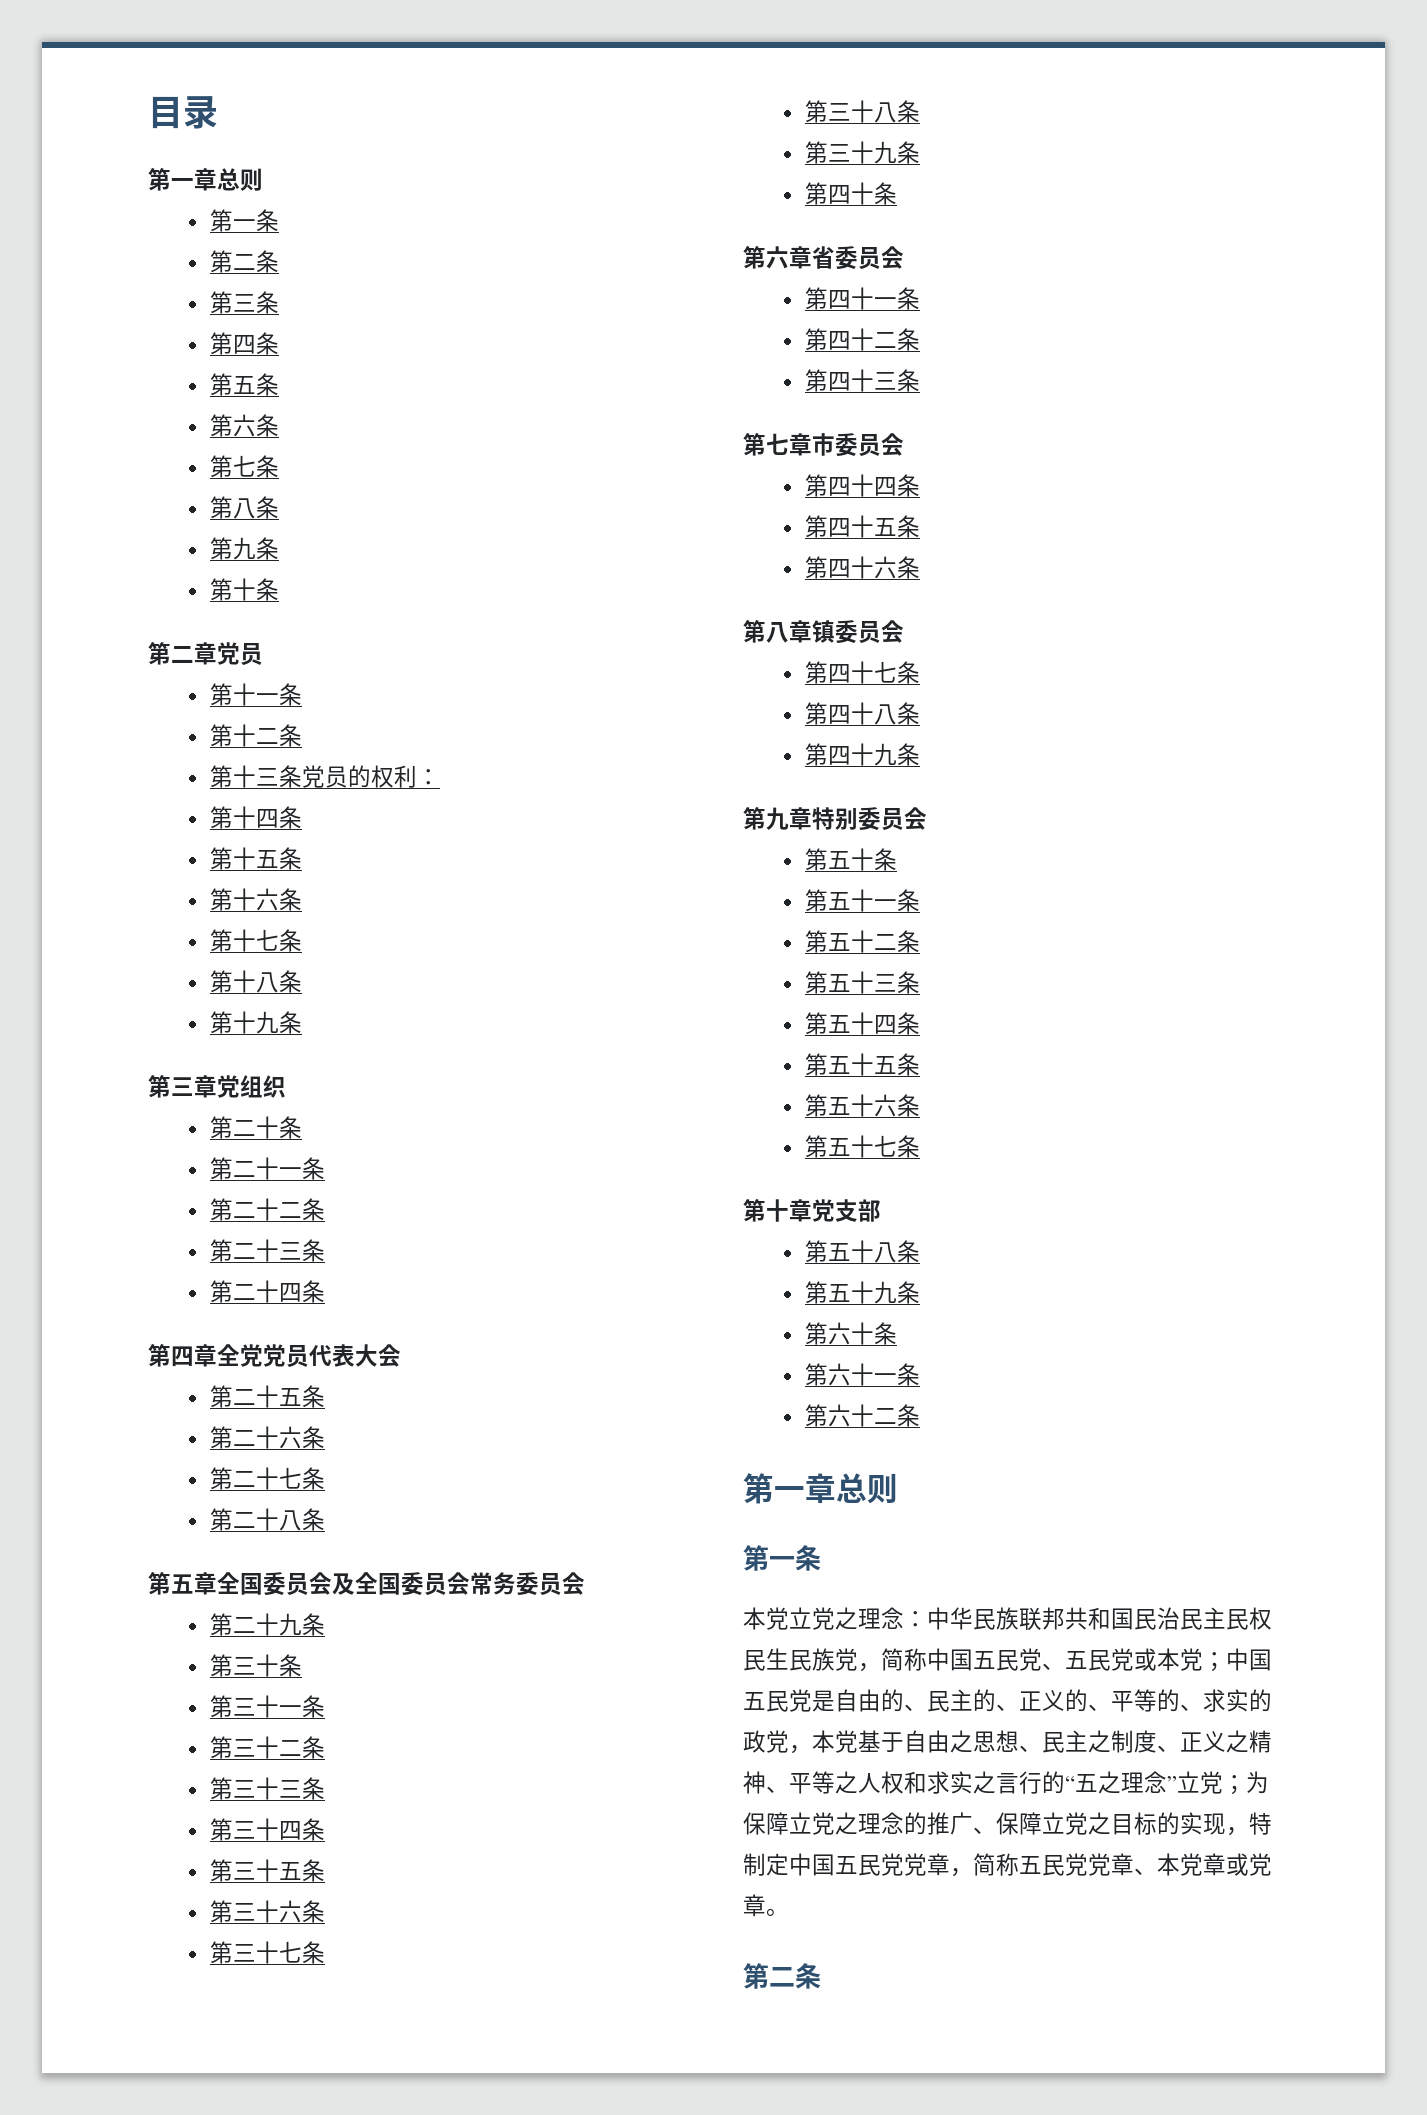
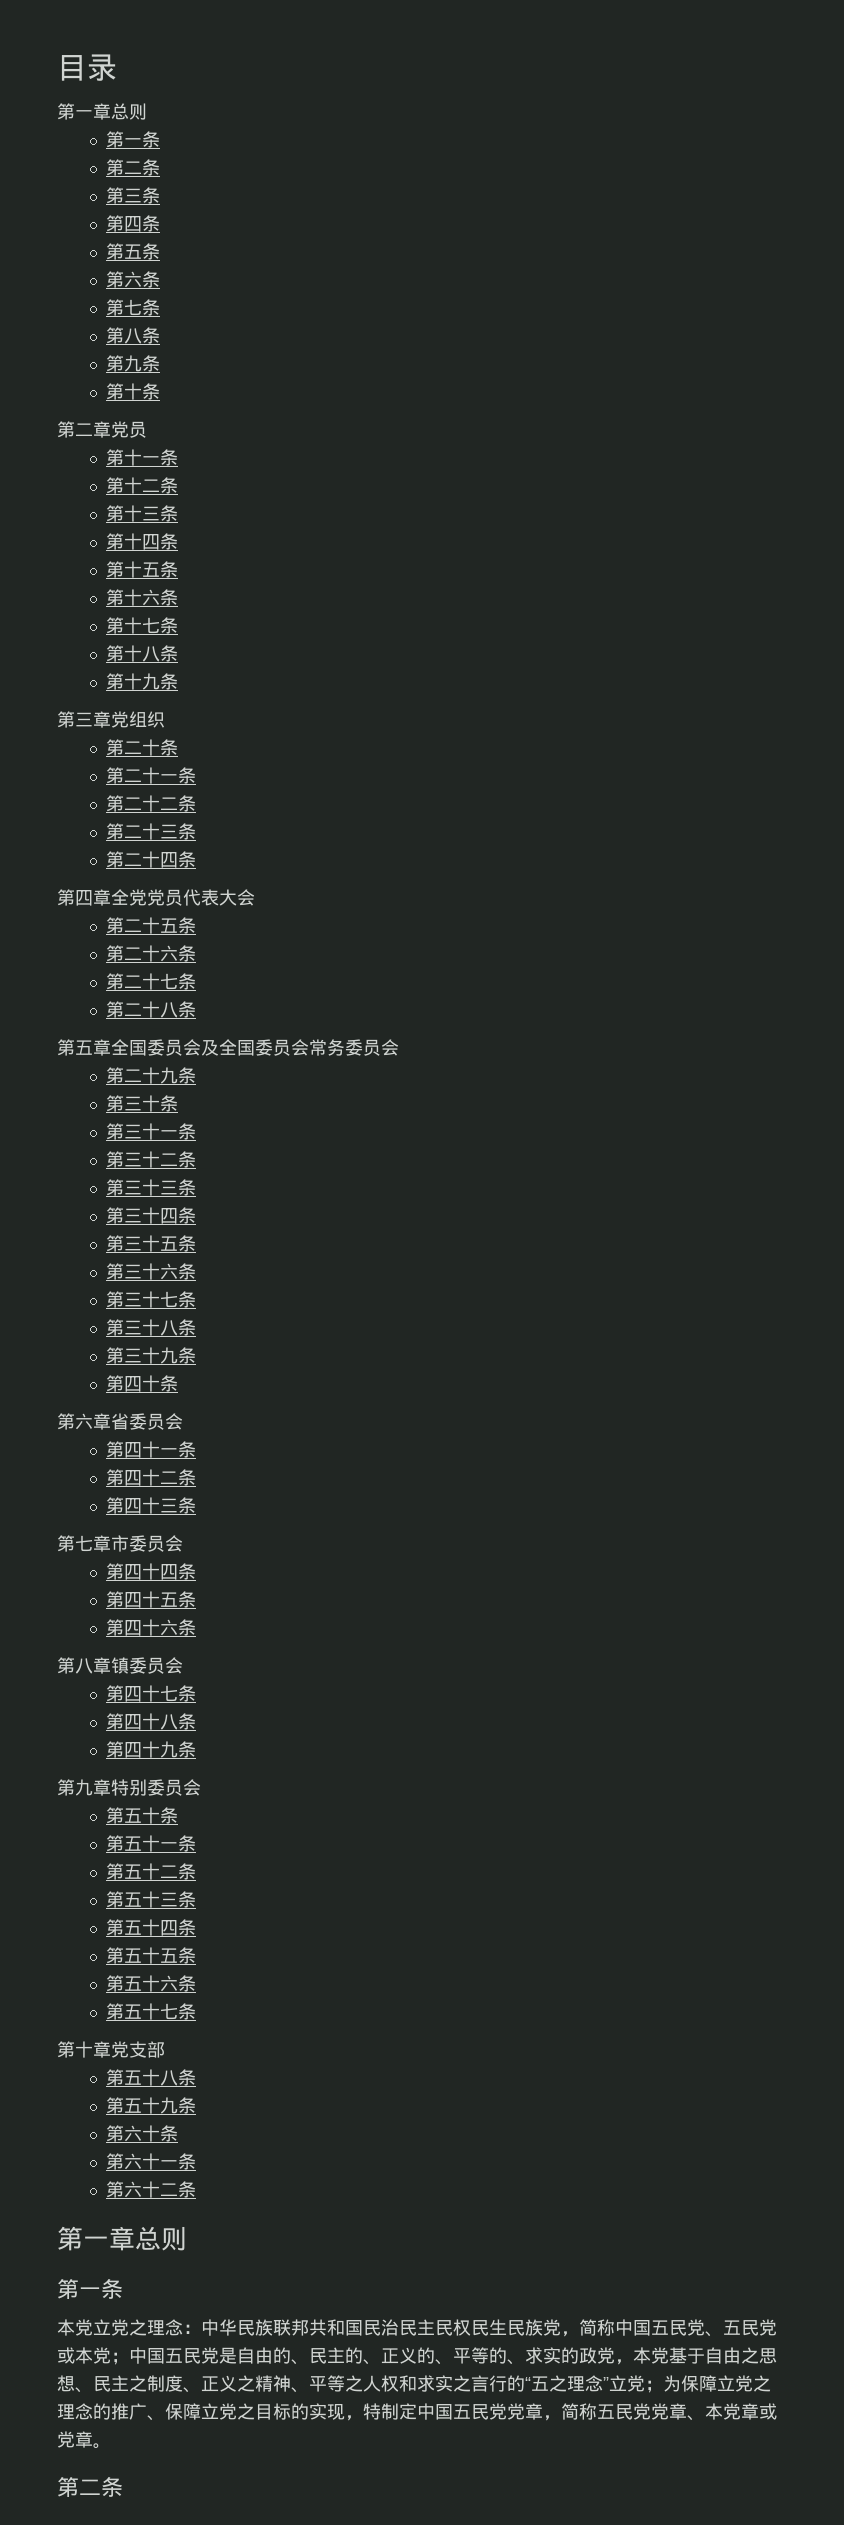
- 第十三条党员的权利：
+ 第十三条

